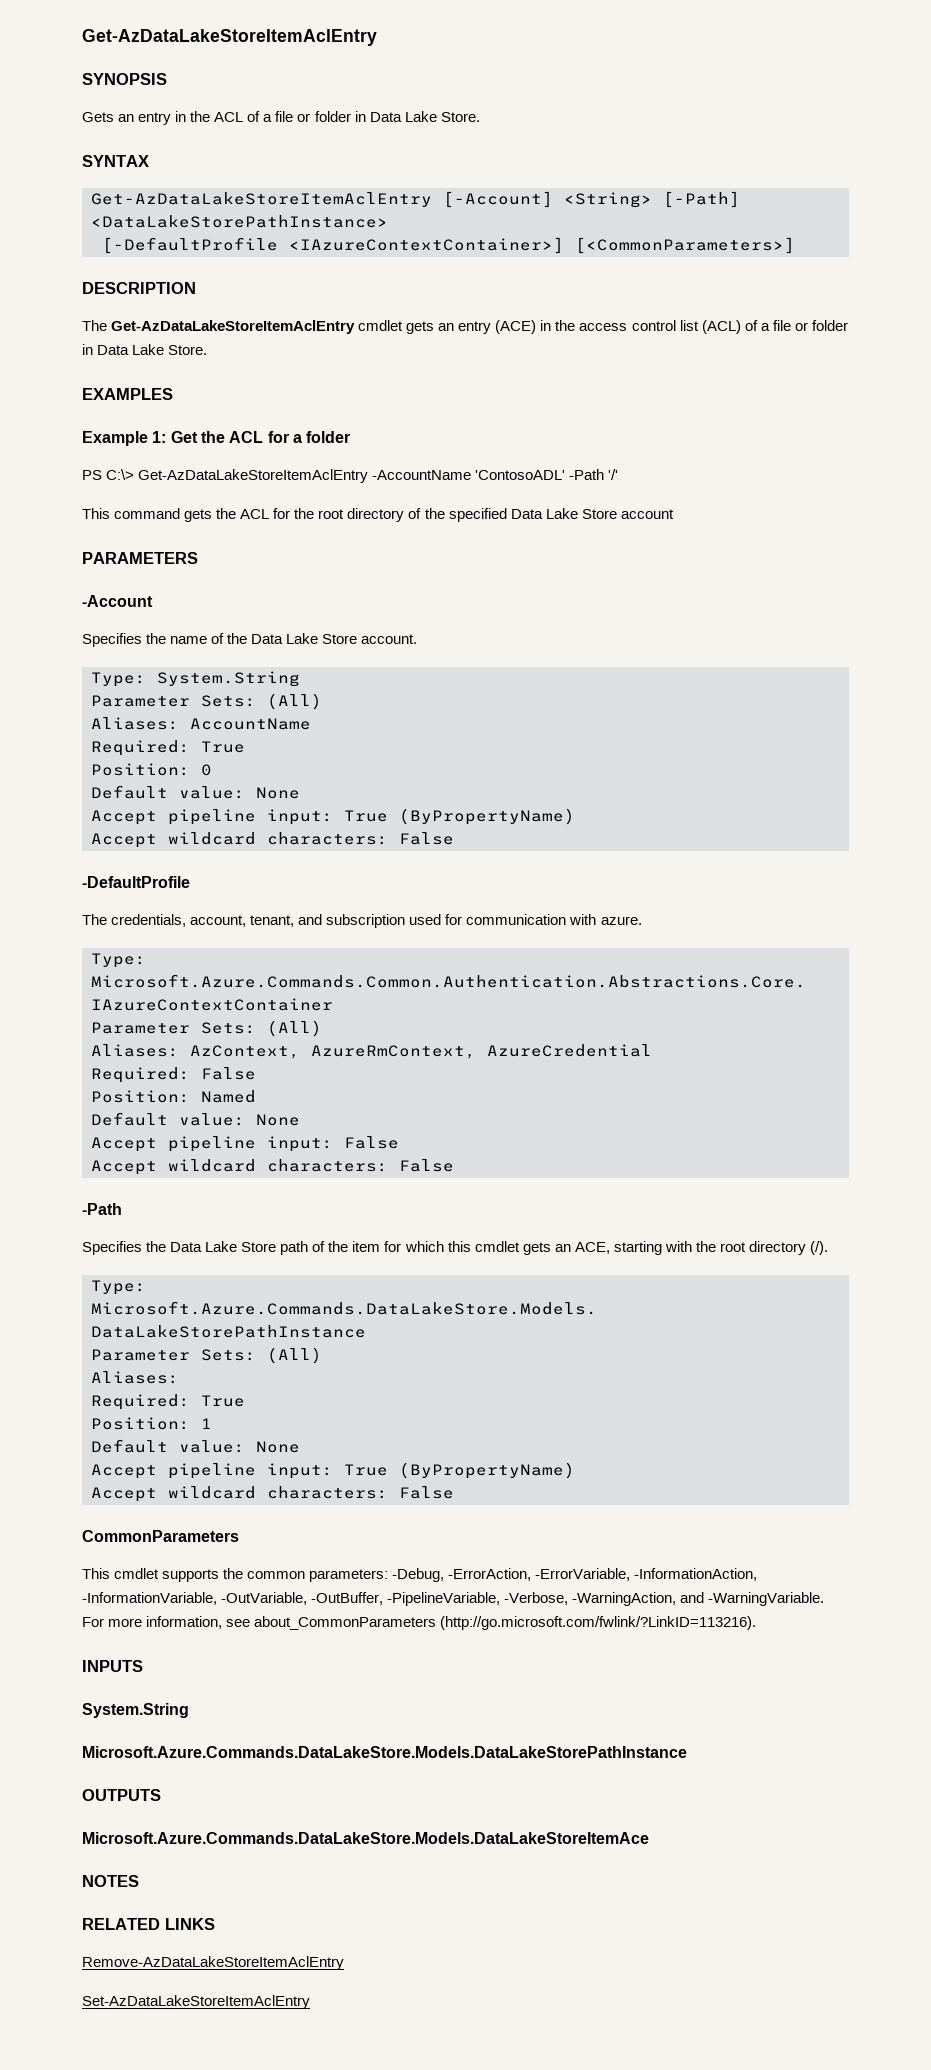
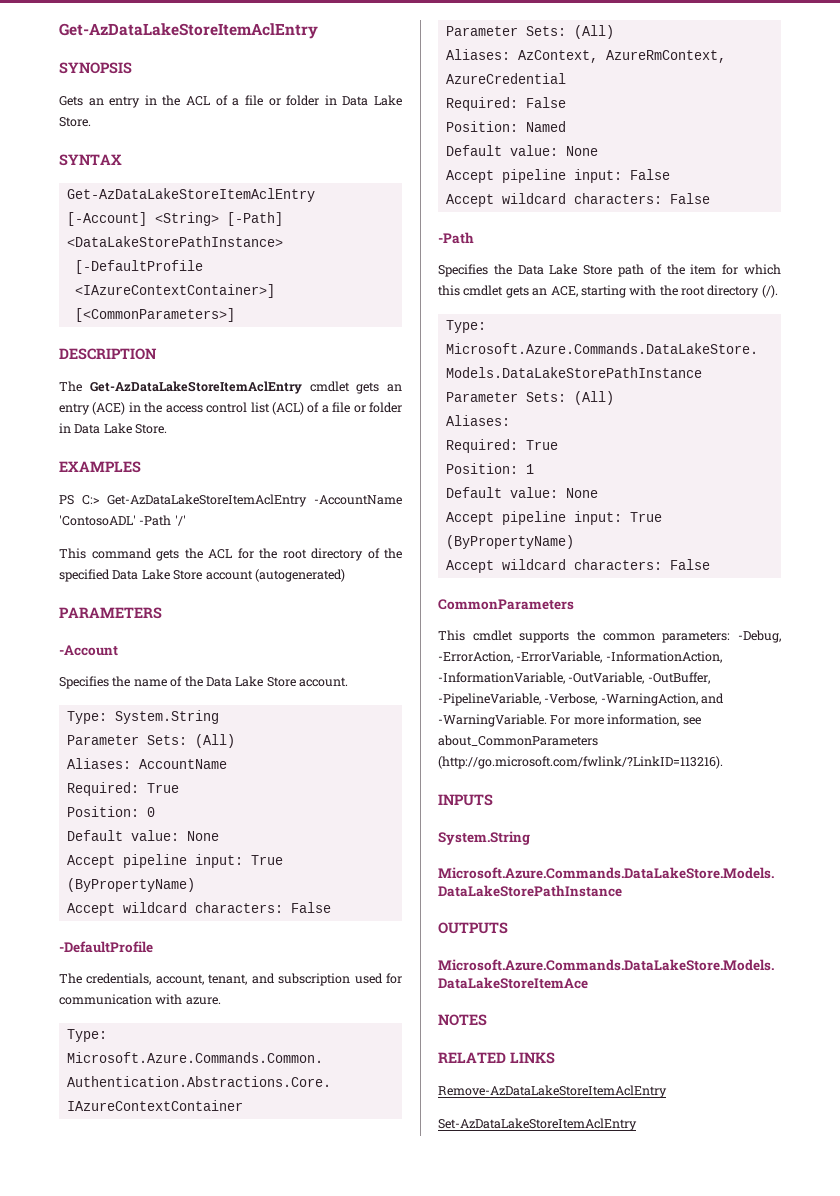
- Example 1: Get the ACL for a folder
- PS C:\> Get-AzDataLakeStoreItemAclEntry -AccountName 'ContosoADL' -Path '/'
+ PS C:> Get-AzDataLakeStoreItemAclEntry -AccountName 'ContosoADL' -Path '/'
- This command gets the ACL for the root directory of the specified Data Lake Store account
+ This command gets the ACL for the root directory of the specified Data Lake Store account (autogenerated)

